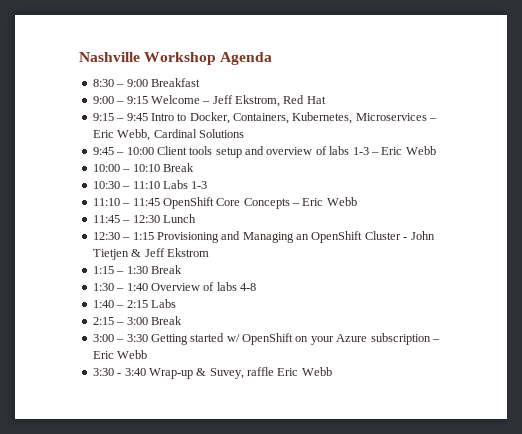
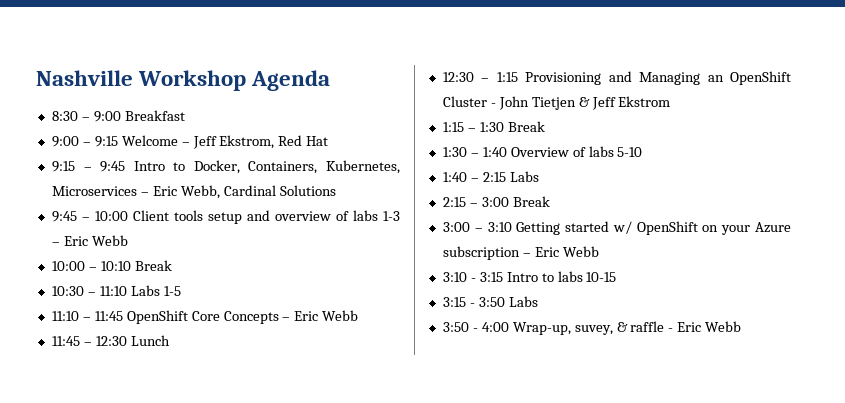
- 10:30 – 11:10 Labs 1-3
+ 10:30 – 11:10 Labs 1-5
- 1:30 – 1:40 Overview of labs 4-8
+ 1:30 – 1:40 Overview of labs 5-10
- 3:00 – 3:30 Getting started w/ OpenShift on your Azure subscription – Eric Webb
+ 3:00 – 3:10 Getting started w/ OpenShift on your Azure subscription – Eric Webb
- 3:30 - 3:40 Wrap-up & Suvey, raffle Eric Webb
+ 3:10 - 3:15 Intro to labs 10-15
+ 3:15 - 3:50 Labs
+ 3:50 - 4:00 Wrap-up, suvey, & raffle - Eric Webb

